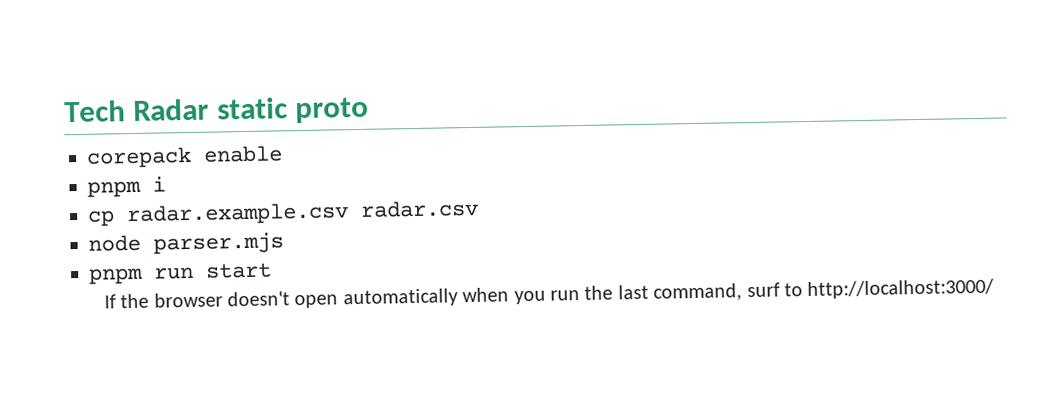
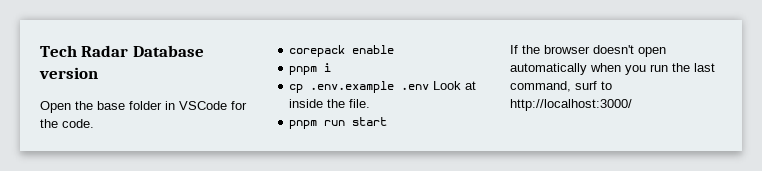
- Tech Radar static proto
+ Tech Radar Database version
+ Open the base folder in VSCode for the code.
- cp radar.example.csv radar.csv
- node parser.mjs
+ cp .env.example .env Look at inside the file.

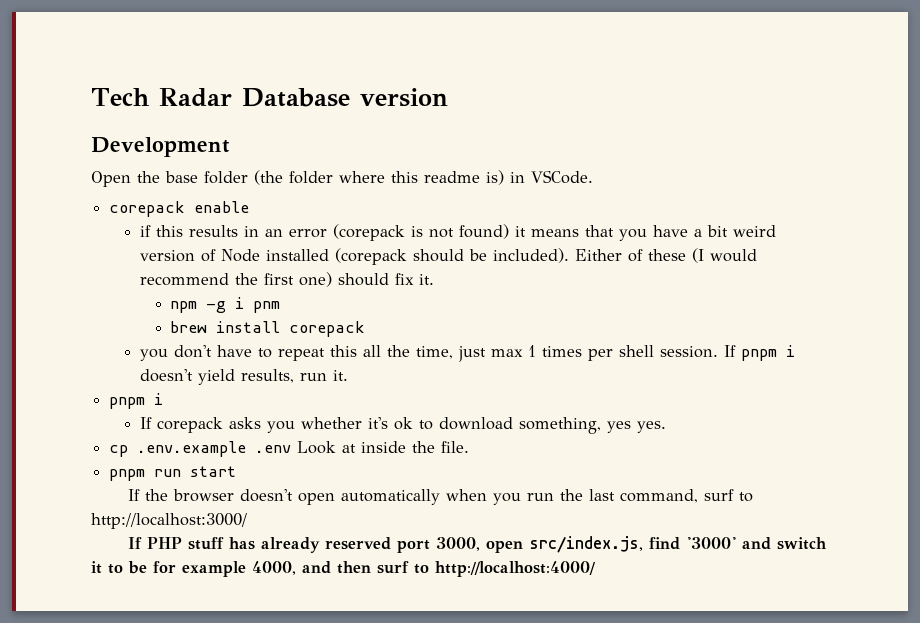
+ Development
- Open the base folder in VSCode for the code.
+ Open the base folder (the folder where this readme is) in VSCode.
  corepack enable
+ if this results in an error (corepack is not found) it means that you have a bit weird version of Node installed (corepack should be included). Either of these (I would recommend the first one) should fix it.
+ npm -g i pnm
+ brew install corepack
+ you don't have to repeat this all the time, just max 1 times per shell session. If pnpm i doesn't yield results, run it.
  pnpm i
+ If corepack asks you whether it's ok to download something, yes yes.
+ If PHP stuff has already reserved port 3000, open src/index.js, find '3000' and switch it to be for example 4000, and then surf to http://localhost:4000/

